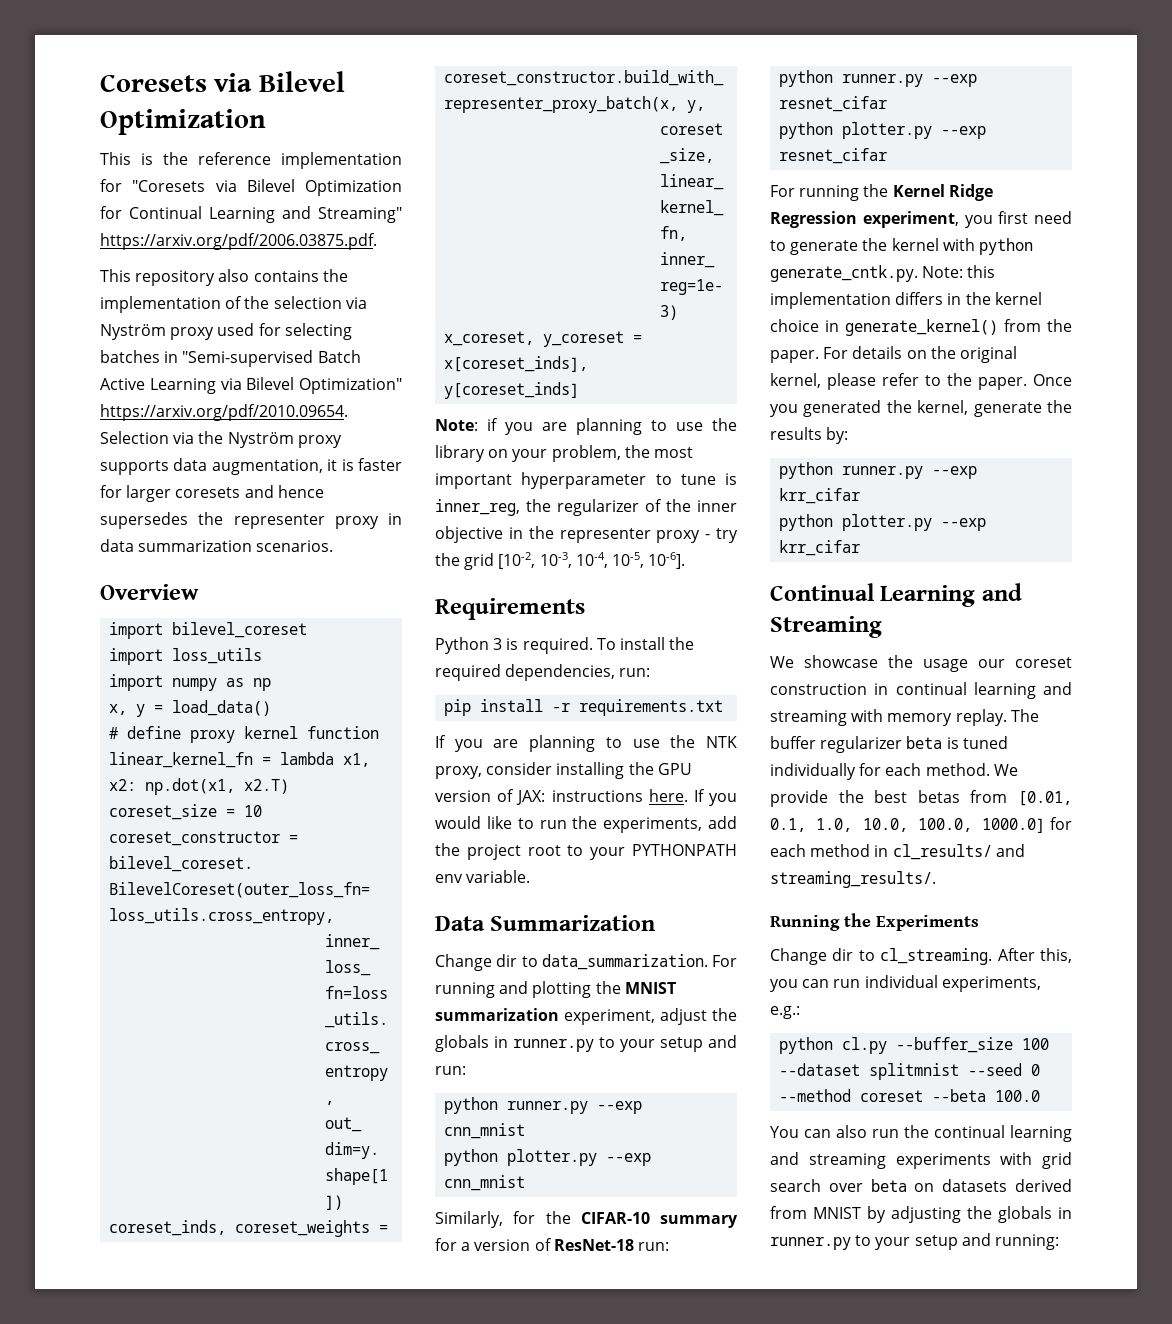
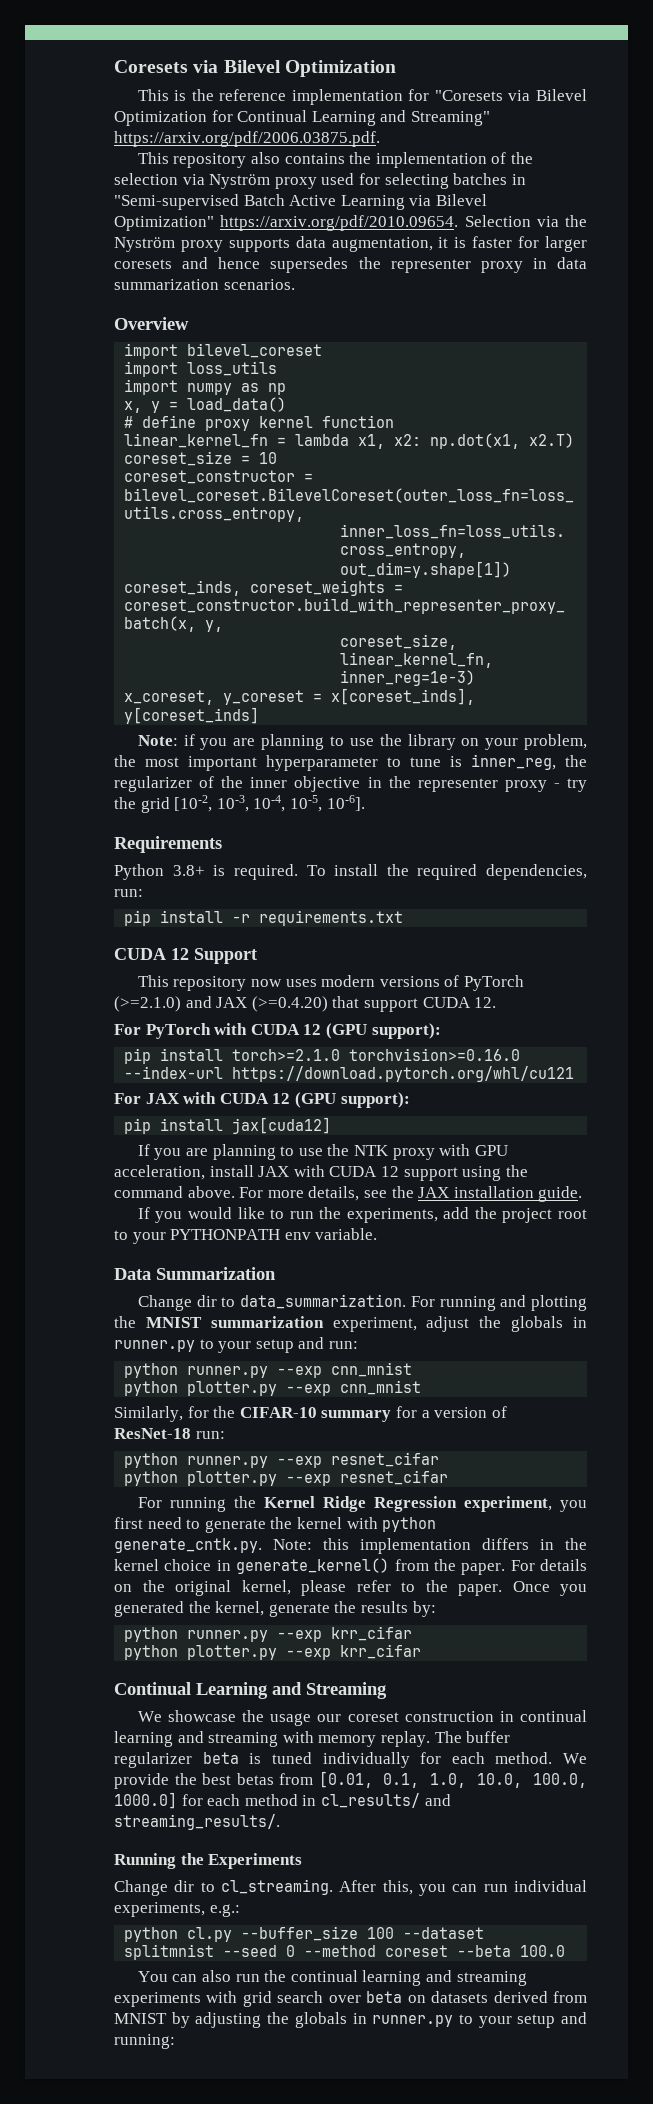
- Python 3 is required.
+ Python 3.8+ is required.
+ CUDA 12 Support
+ This repository now uses modern versions of PyTorch (>=2.1.0) and JAX (>=0.4.20) that support CUDA 12.
+ For PyTorch with CUDA 12 (GPU support):
+ pip install torch>=2.1.0 torchvision>=0.16.0 --index-url https://download.pytorch.org/whl/cu121
+ For JAX with CUDA 12 (GPU support):
+ pip install jax[cuda12]
- If you are planning to use the NTK proxy, consider installing the GPU version of JAX: instructions here. If you would like to run the experiments, add the project root to your PYTHONPATH env variable.
+ If you are planning to use the NTK proxy with GPU acceleration, install JAX with CUDA 12 support using the command above. For more details, see the JAX installation guide.
+ If you would like to run the experiments, add the project root to your PYTHONPATH env variable.

